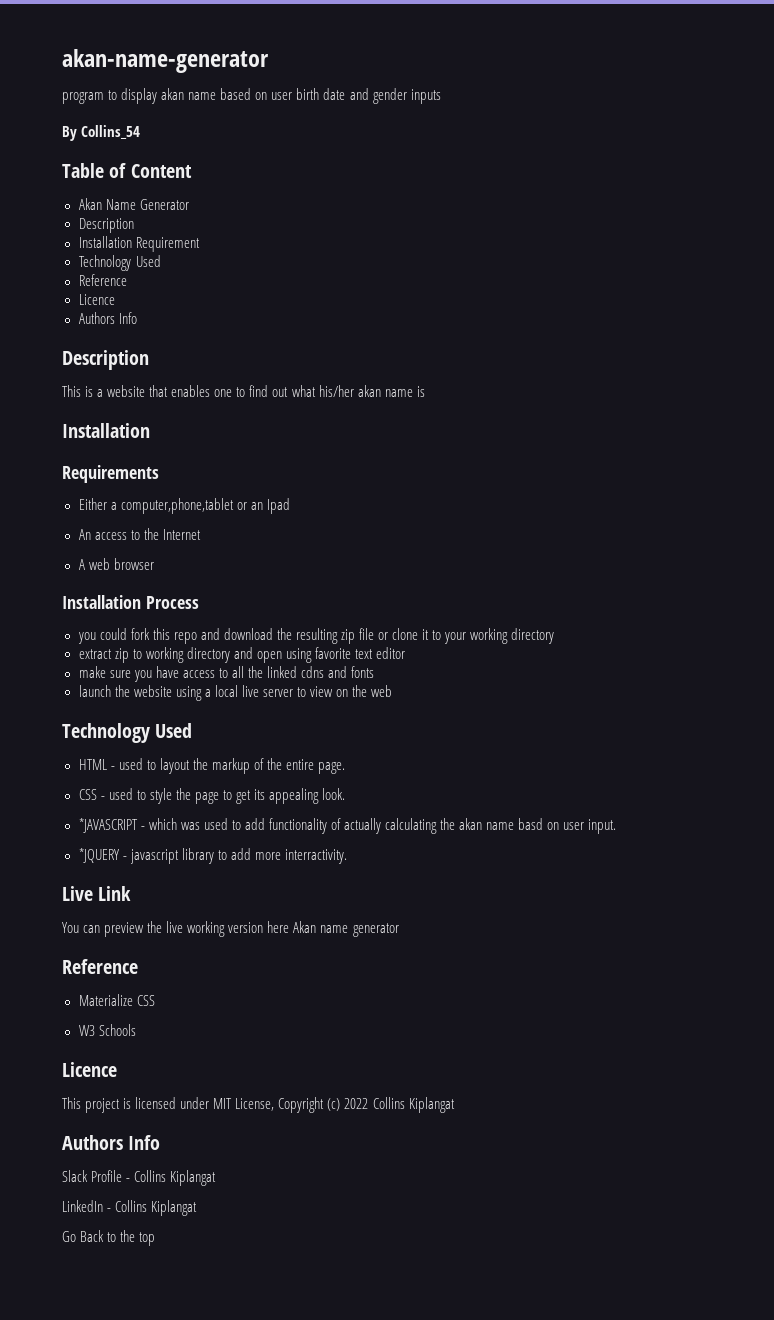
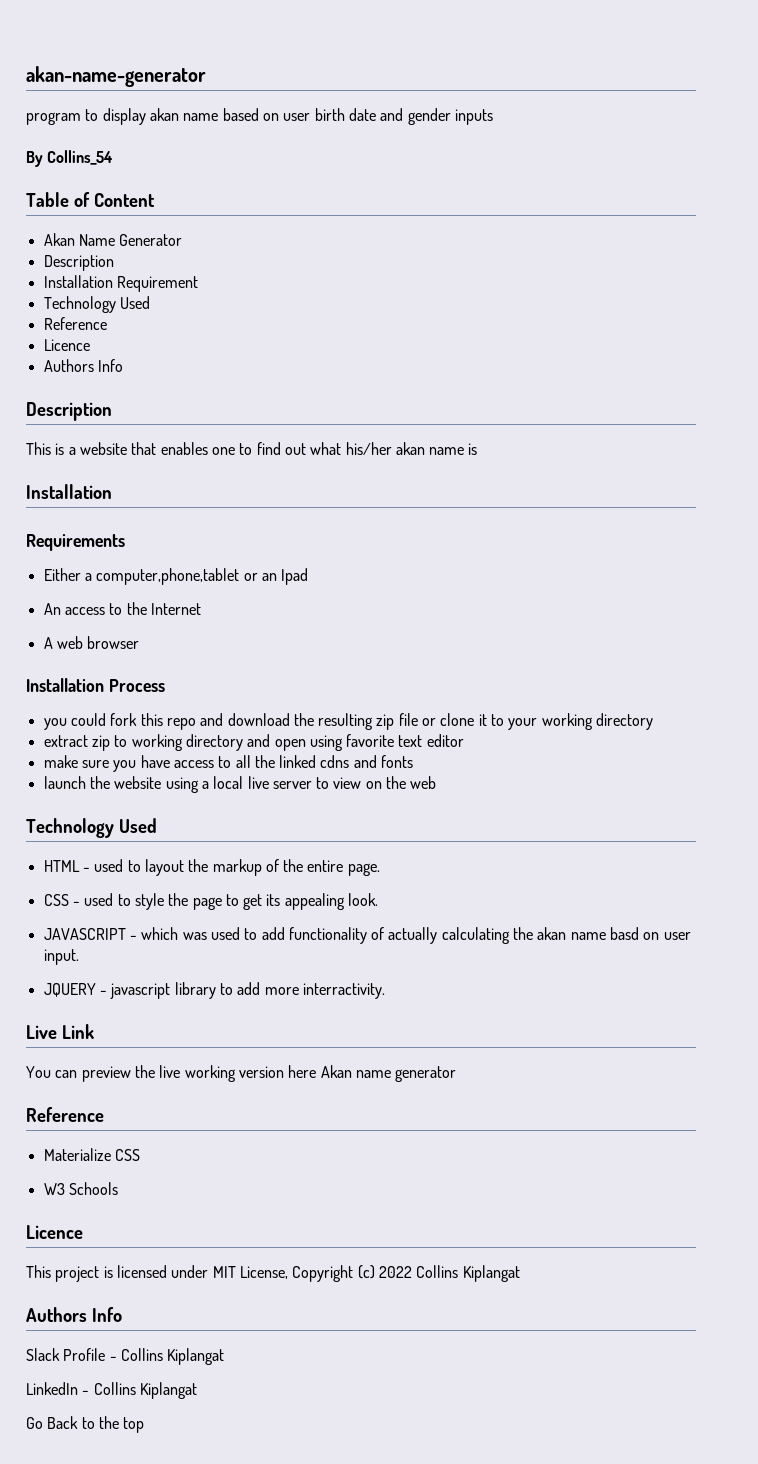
- *JAVASCRIPT - which was used to add functionality of actually calculating the akan name basd on user input.
+ JAVASCRIPT - which was used to add functionality of actually calculating the akan name basd on user input.
- *JQUERY - javascript library to add more interractivity.
+ JQUERY - javascript library to add more interractivity.

